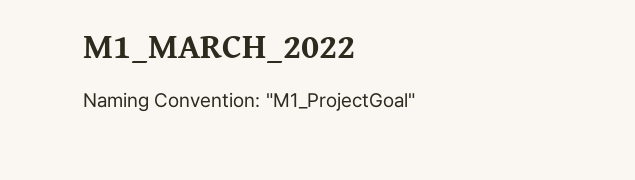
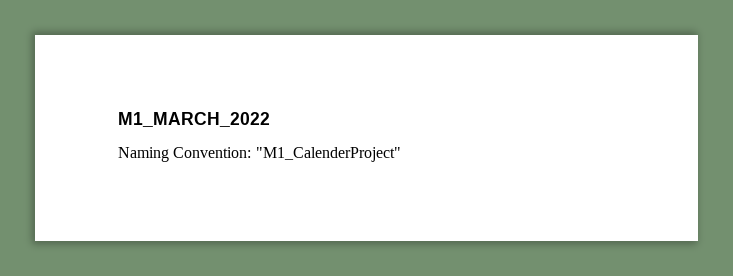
- Naming Convention: "M1_ProjectGoal"
+ Naming Convention: "M1_CalenderProject"

